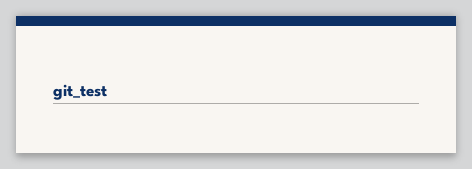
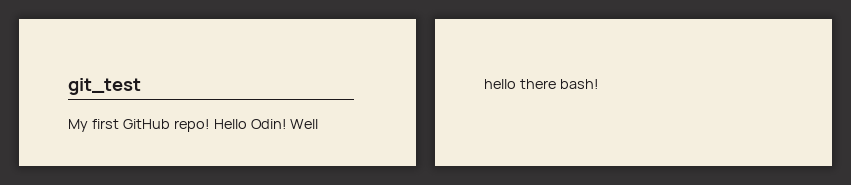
+ My first GitHub repo! Hello Odin! Well hello there bash!

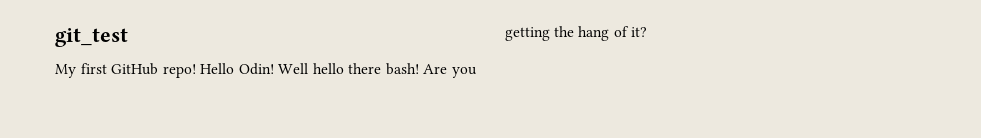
+ Are you getting the hang of it?

